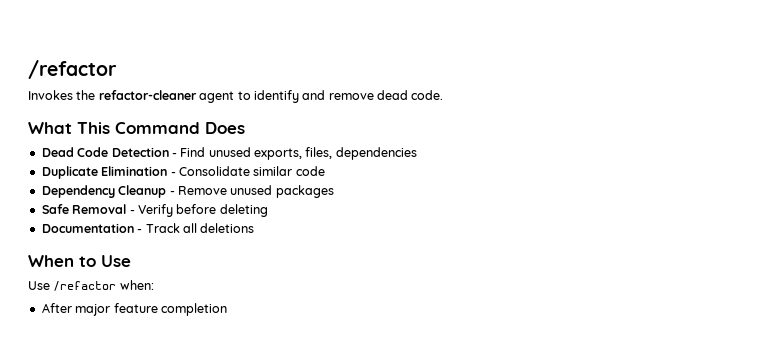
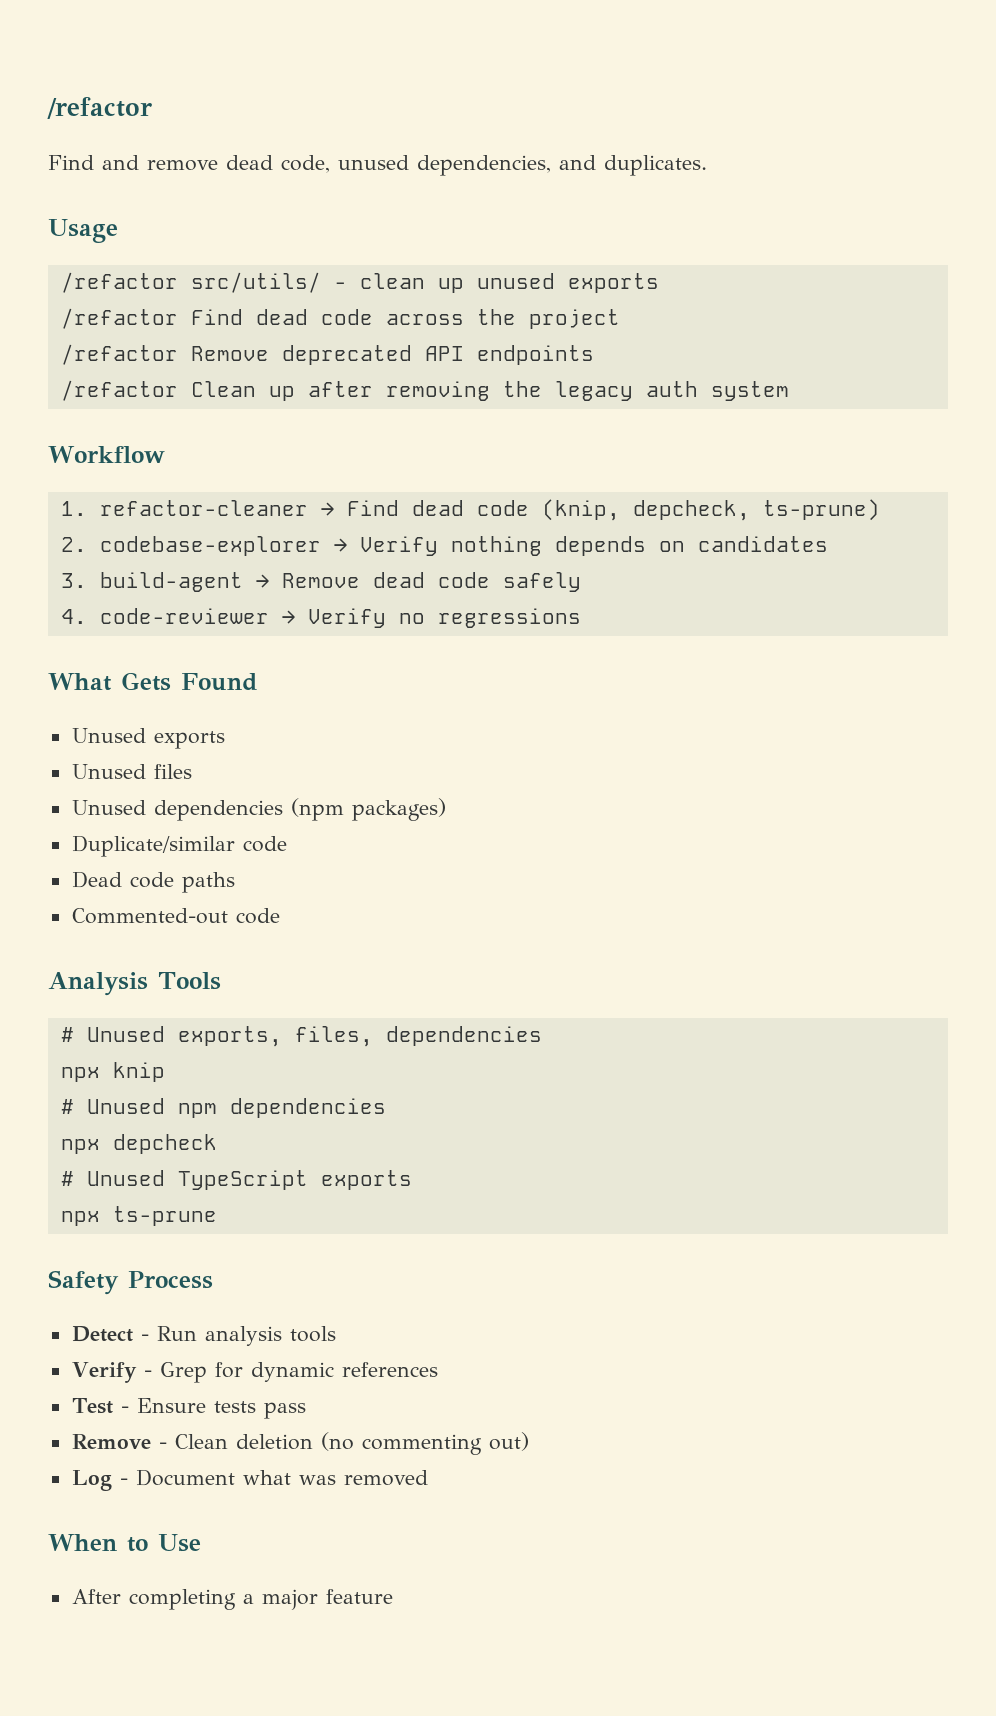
- Invokes the refactor-cleaner agent to identify and remove dead code.
- What This Command Does
- Dead Code Detection - Find unused exports, files, dependencies
- Duplicate Elimination - Consolidate similar code
- Dependency Cleanup - Remove unused packages
- Safe Removal - Verify before deleting
- Documentation - Track all deletions
+ Find and remove dead code, unused dependencies, and duplicates.
+ Usage
+ /refactor src/utils/ - clean up unused exports
+ /refactor Find dead code across the project
+ /refactor Remove deprecated API endpoints
+ /refactor Clean up after removing the legacy auth system
+ Workflow
+ 1. refactor-cleaner → Find dead code (knip, depcheck, ts-prune)
+ 2. codebase-explorer → Verify nothing depends on candidates
+ 3. build-agent → Remove dead code safely
+ 4. code-reviewer → Verify no regressions
+ What Gets Found
+ Unused exports
+ Unused files
+ Unused dependencies (npm packages)
+ Duplicate/similar code
+ Dead code paths
+ Commented-out code
+ Analysis Tools
+ # Unused exports, files, dependencies
+ npx knip
+ # Unused npm dependencies
+ npx depcheck
+ # Unused TypeScript exports
+ npx ts-prune
+ Safety Process
+ Detect - Run analysis tools
+ Verify - Grep for dynamic references
+ Test - Ensure tests pass
+ Remove - Clean deletion (no commenting out)
+ Log - Document what was removed
- Use /refactor when:
- After major feature completion
+ After completing a major feature

